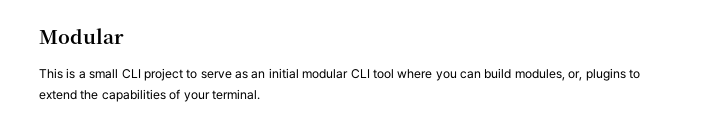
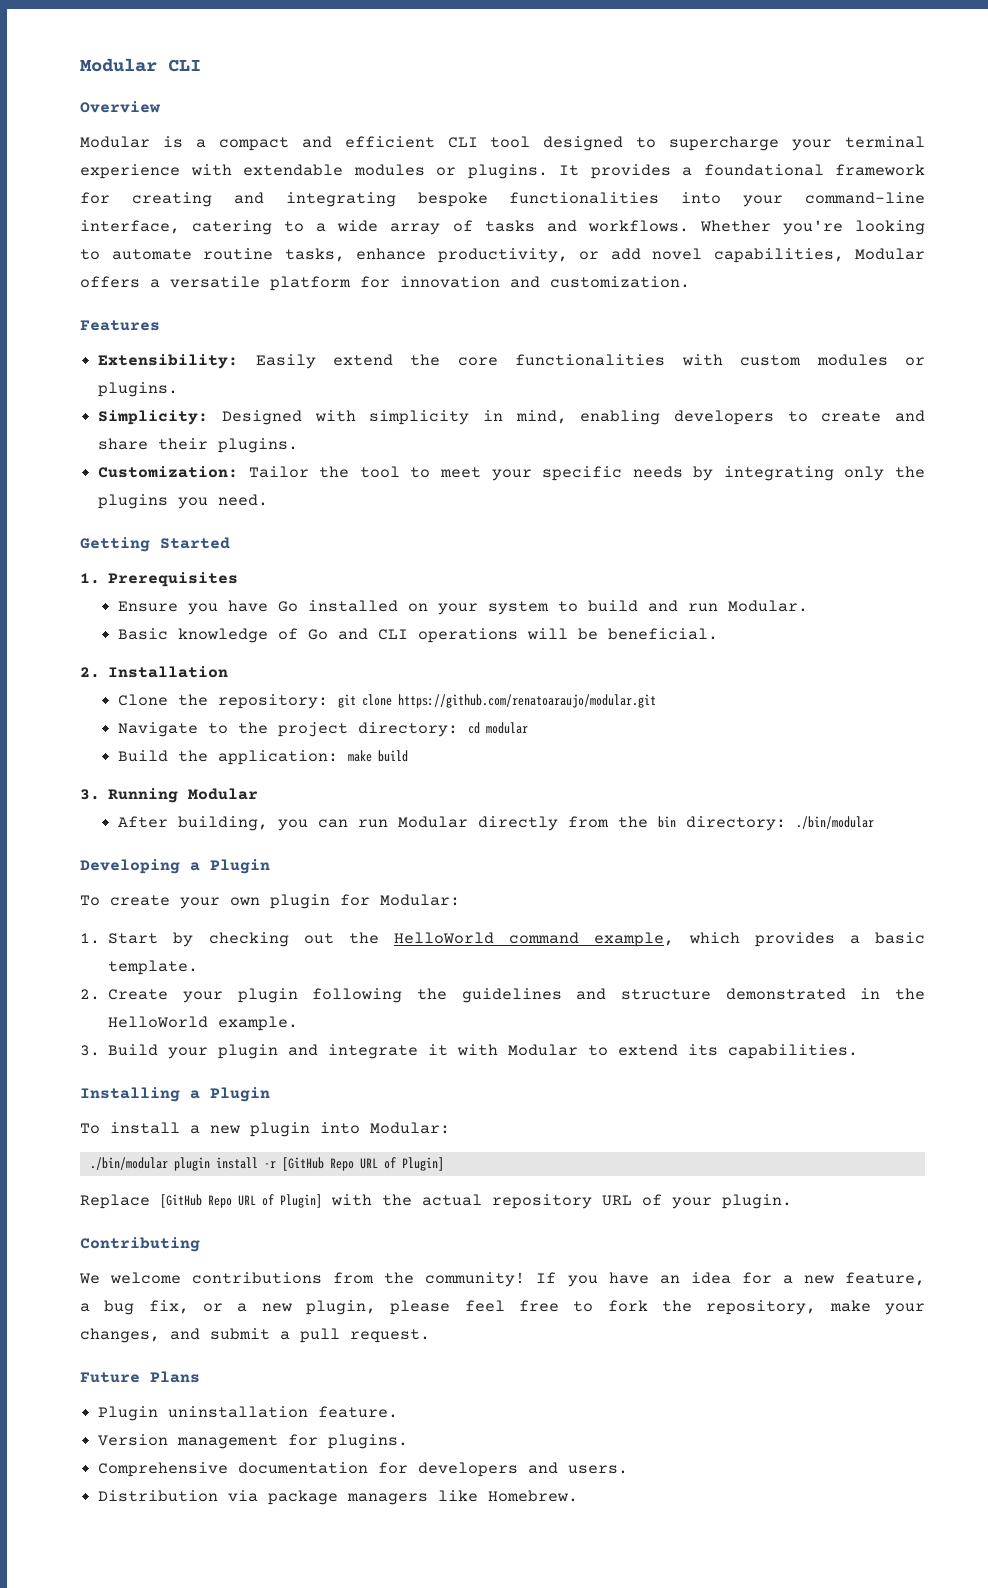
- Modular
- This is a small CLI project to serve as an initial modular CLI tool where you can build modules, or, plugins to extend the capabilities of your terminal.
+ Modular CLI
+ Overview
+ Modular is a compact and efficient CLI tool designed to supercharge your terminal experience with extendable modules or plugins. It provides a foundational framework for creating and integrating bespoke functionalities into your command-line interface, catering to a wide array of tasks and workflows. Whether you're looking to automate routine tasks, enhance productivity, or add novel capabilities, Modular offers a versatile platform for innovation and customization.
+ Features
+ Extensibility: Easily extend the core functionalities with custom modules or plugins.
+ Simplicity: Designed with simplicity in mind, enabling developers to create and share their plugins.
+ Customization: Tailor the tool to meet your specific needs by integrating only the plugins you need.
+ Getting Started
+ 1. Prerequisites
+ Ensure you have Go installed on your system to build and run Modular.
+ Basic knowledge of Go and CLI operations will be beneficial.
+ 2. Installation
+ Clone the repository: git clone https://github.com/renatoaraujo/modular.git
+ Navigate to the project directory: cd modular
+ Build the application: make build
+ 3. Running Modular
+ After building, you can run Modular directly from the bin directory: ./bin/modular
+ Developing a Plugin
+ To create your own plugin for Modular:
+ 1. Start by checking out the HelloWorld command example, which provides a basic template.
+ 2. Create your plugin following the guidelines and structure demonstrated in the HelloWorld example.
+ 3. Build your plugin and integrate it with Modular to extend its capabilities.
+ Installing a Plugin
+ To install a new plugin into Modular:
+ ./bin/modular plugin install -r [GitHub Repo URL of Plugin]
+ Replace [GitHub Repo URL of Plugin] with the actual repository URL of your plugin.
+ Contributing
+ We welcome contributions from the community! If you have an idea for a new feature, a bug fix, or a new plugin, please feel free to fork the repository, make your changes, and submit a pull request.
+ Future Plans
+ Plugin uninstallation feature.
+ Version management for plugins.
+ Comprehensive documentation for developers and users.
+ Distribution via package managers like Homebrew.

